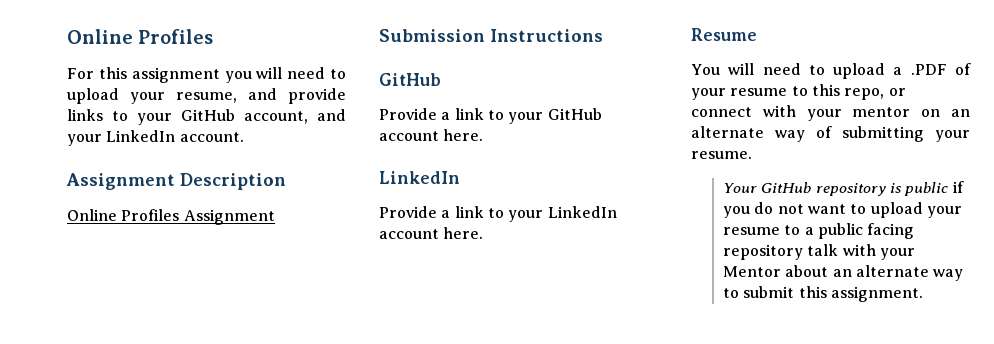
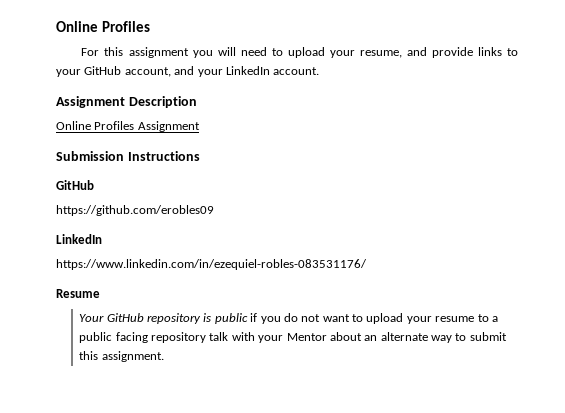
- Provide a link to your GitHub account here.
+ https://github.com/erobles09
  LinkedIn
- Provide a link to your LinkedIn account here.
+ https://www.linkedin.com/in/ezequiel-robles-083531176/
  Resume
- You will need to upload a .PDF of your resume to this repo, or connect with your mentor on an alternate way of submitting your resume.

